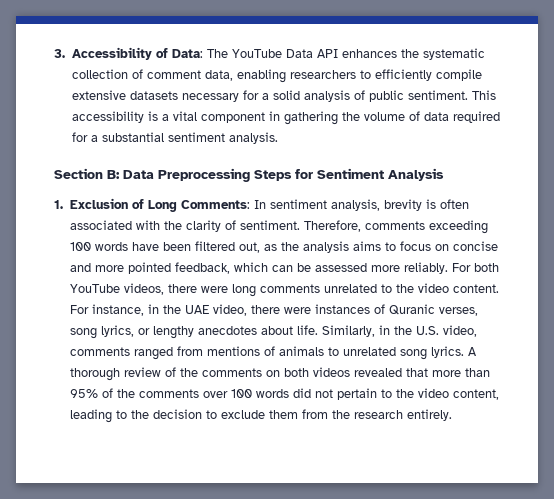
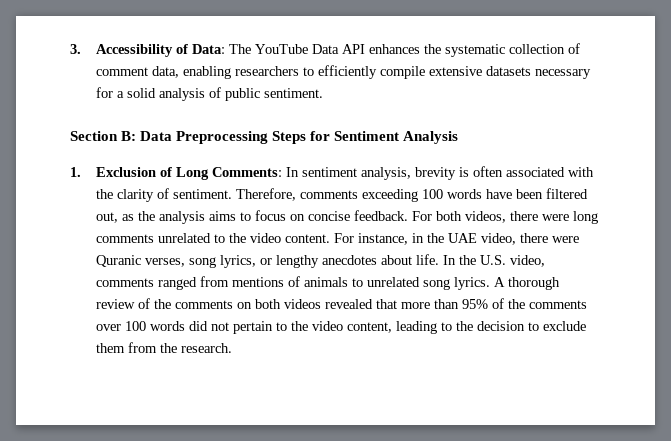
- This accessibility is a vital component in gathering the volume of data required for a substantial sentiment analysis.
- Therefore, comments exceeding 100 words have been filtered out, as the analysis aims to focus on concise and more pointed feedback, which can be assessed more reliably.
+ Therefore, comments exceeding 100 words have been filtered out, as the analysis aims to focus on concise feedback.
- For both YouTube videos, there were long comments unrelated to the video content.
+ For both videos, there were long comments unrelated to the video content.
- For instance, in the UAE video, there were instances of Quranic verses, song lyrics, or lengthy anecdotes about life.
+ For instance, in the UAE video, there were Quranic verses, song lyrics, or lengthy anecdotes about life.
- Similarly, in the U.S. video, comments ranged from mentions of animals to unrelated song lyrics.
+ In the U.S. video, comments ranged from mentions of animals to unrelated song lyrics.
- A thorough review of the comments on both videos revealed that more than 95% of the comments over 100 words did not pertain to the video content, leading to the decision to exclude them from the research entirely.
+ A thorough review of the comments on both videos revealed that more than 95% of the comments over 100 words did not pertain to the video content, leading to the decision to exclude them from the research.

